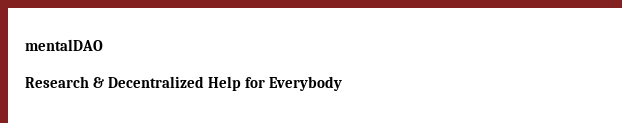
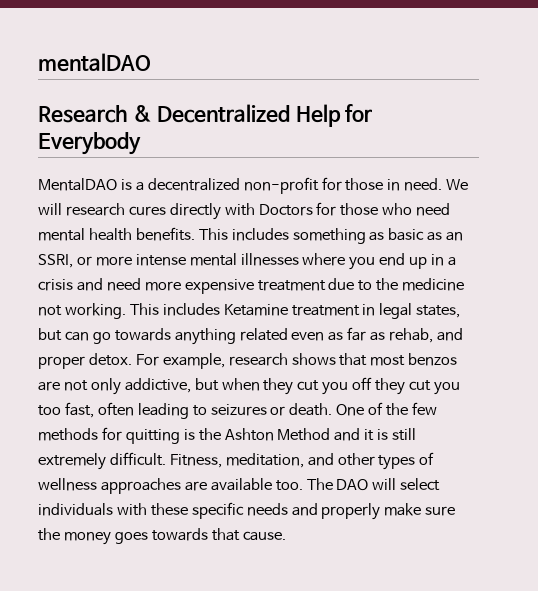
+ MentalDAO is a decentralized non-profit for those in need. We will research cures directly with Doctors for those who need mental health benefits. This includes something as basic as an SSRI, or more intense mental illnesses where you end up in a crisis and need more expensive treatment due to the medicine not working. This includes Ketamine treatment in legal states, but can go towards anything related even as far as rehab, and proper detox. For example, research shows that most benzos are not only addictive, but when they cut you off they cut you too fast, often leading to seizures or death. One of the few methods for quitting is the Ashton Method and it is still extremely difficult. Fitness, meditation, and other types of wellness approaches are available too. The DAO will select individuals with these specific needs and properly make sure the money goes towards that cause.

